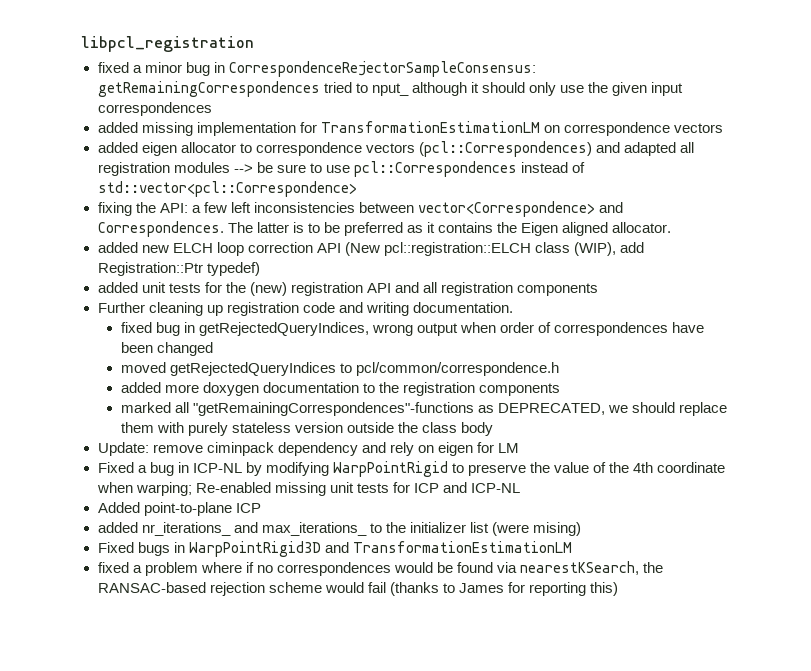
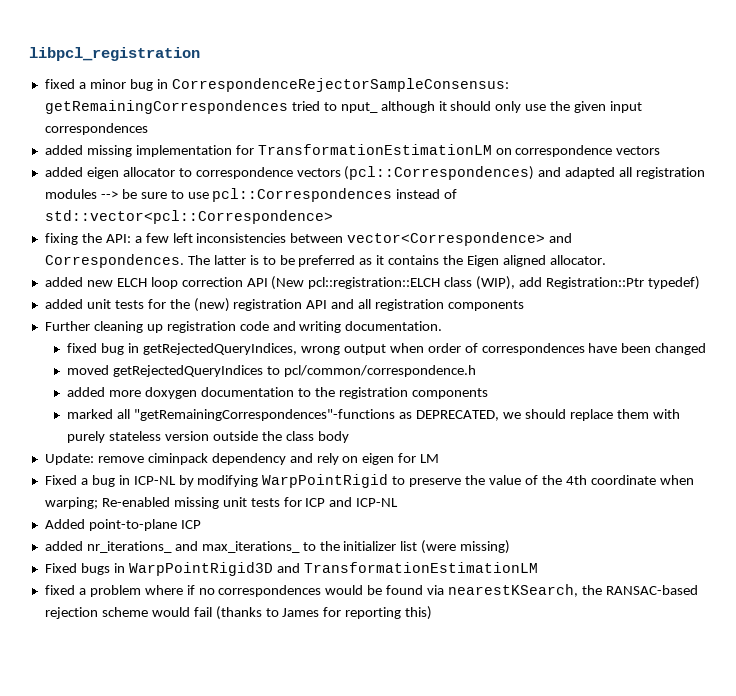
- added nr_iterations_ and max_iterations_ to the initializer list (were mising)
+ added nr_iterations_ and max_iterations_ to the initializer list (were missing)

